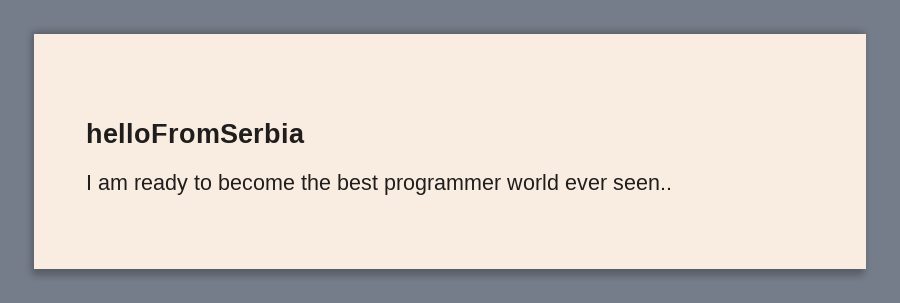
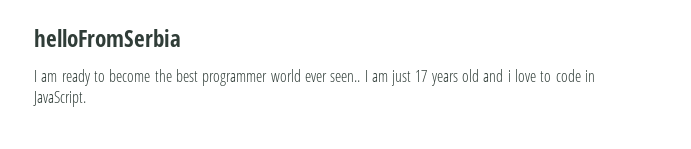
+ I am just 17 years old and i love to code in JavaScript.

